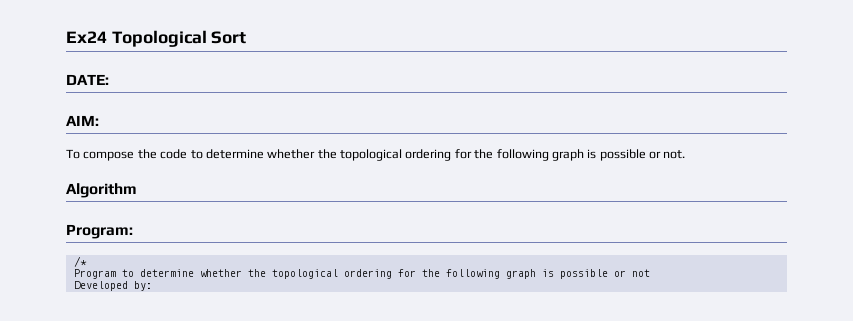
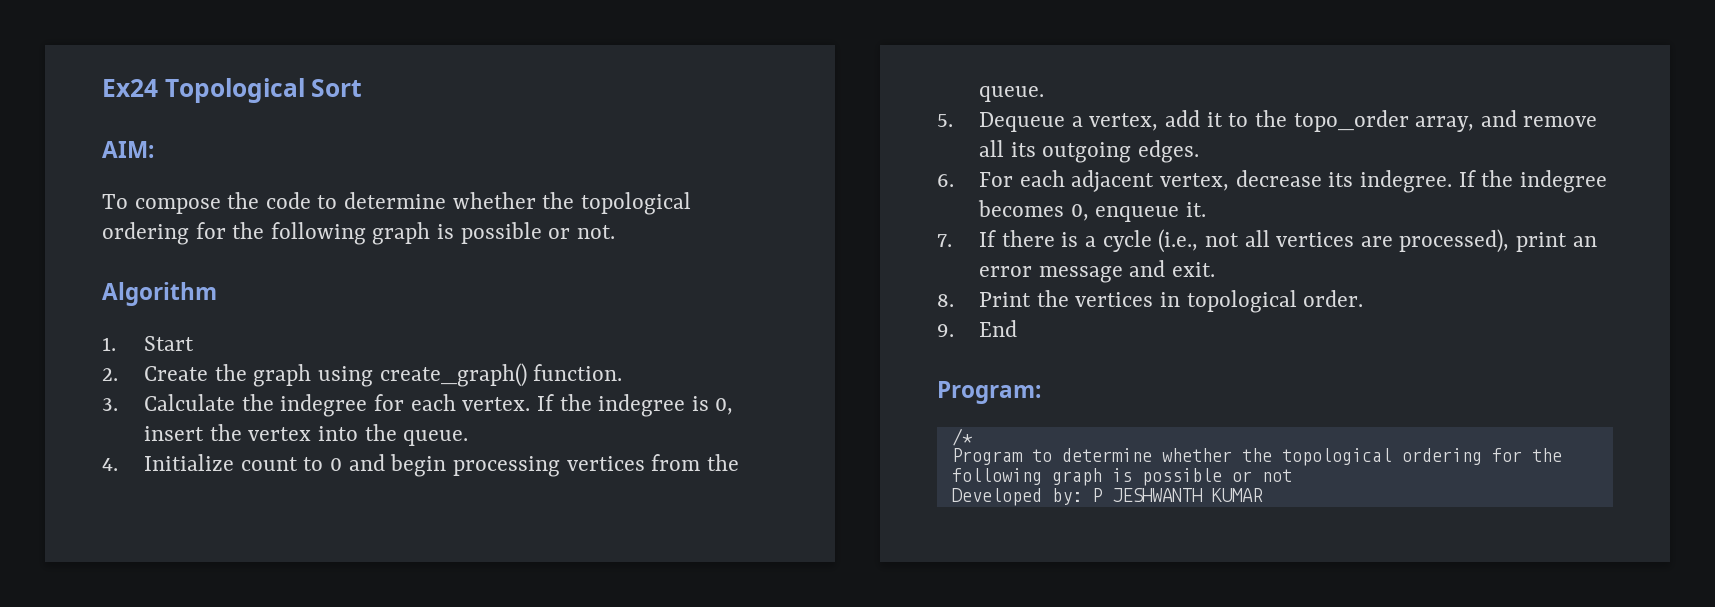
- DATE:
+ 1. Start
+ 2. Create the graph using create_graph() function.
+ 3. Calculate the indegree for each vertex. If the indegree is 0, insert the vertex into the queue.
+ 4. Initialize count to 0 and begin processing vertices from the queue.
+ 5. Dequeue a vertex, add it to the topo_order array, and remove all its outgoing edges.
+ 6. For each adjacent vertex, decrease its indegree. If the indegree becomes 0, enqueue it.
+ 7. If there is a cycle (i.e., not all vertices are processed), print an error message and exit.
+ 8. Print the vertices in topological order.
+ 9. End
- Developed by:
+ Developed by: P JESHWANTH KUMAR

